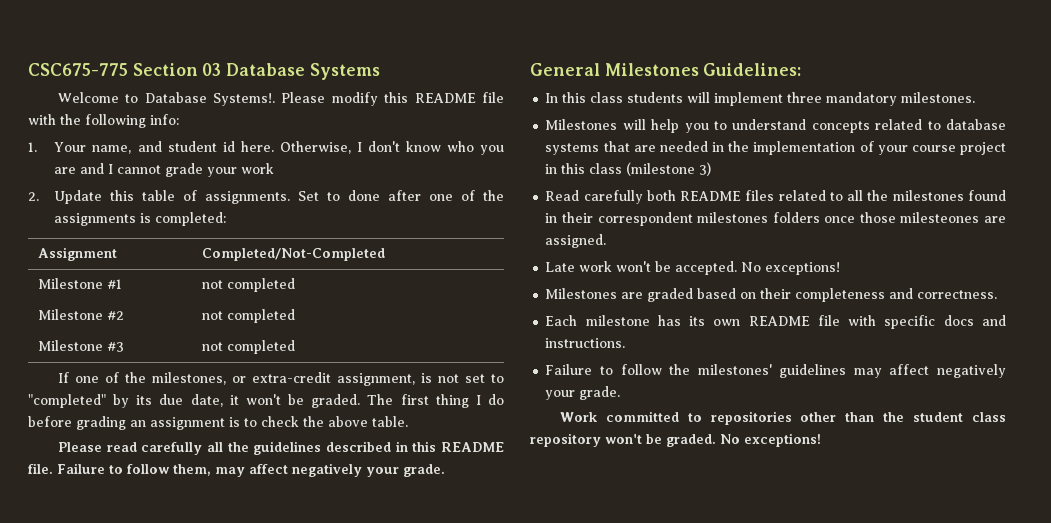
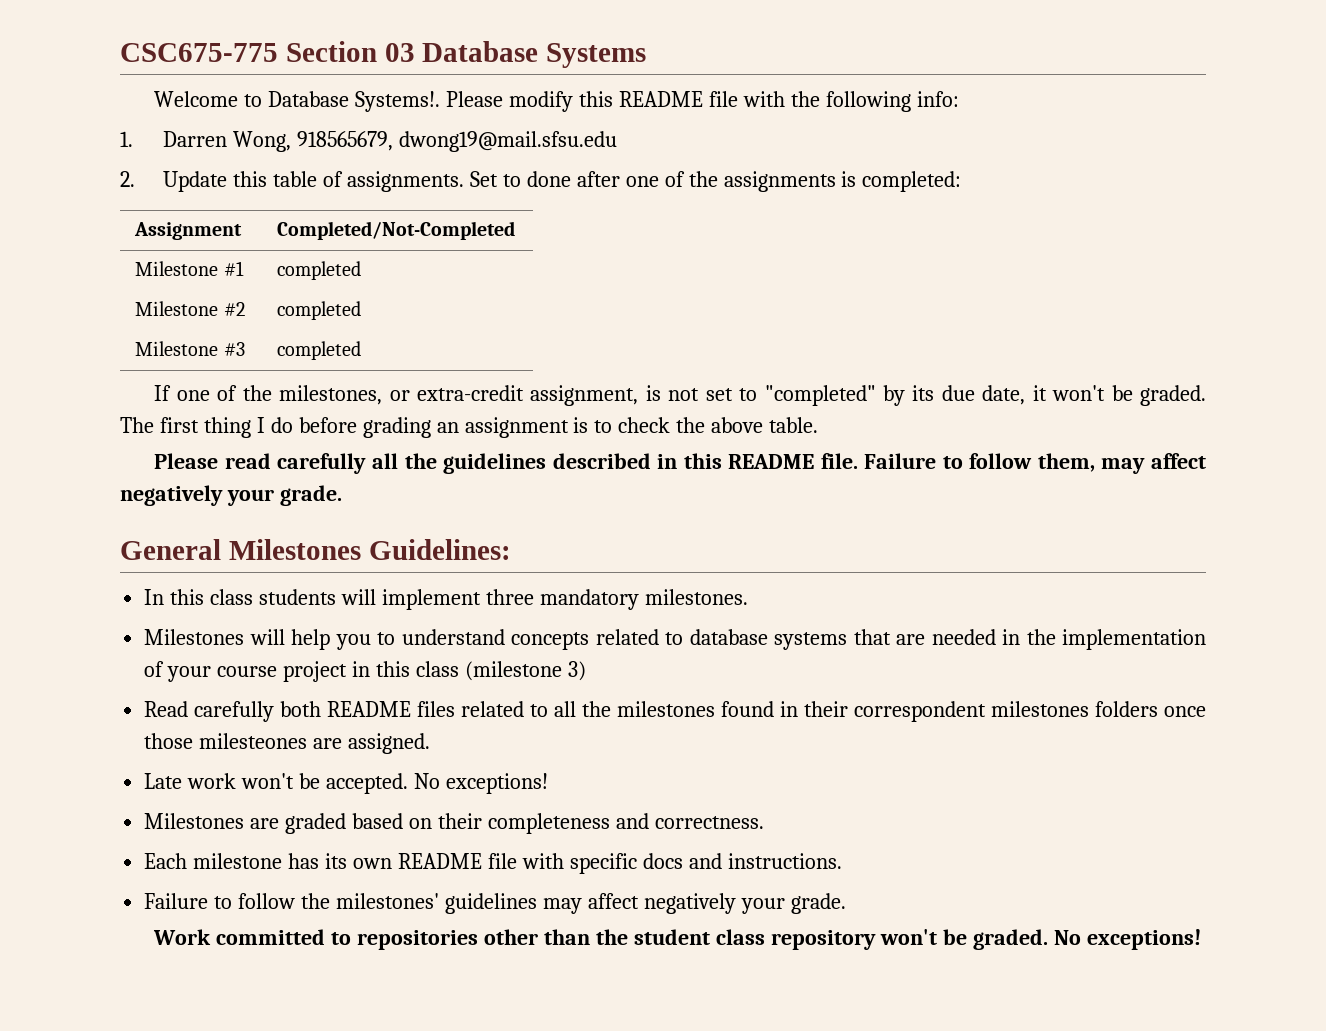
- 1. Your name, and student id here. Otherwise, I don't know who you are and I cannot grade your work
+ 1. Darren Wong, 918565679, dwong19@mail.sfsu.edu
- Milestone #1 | not completed
+ Milestone #1 | completed
- Milestone #2 | not completed
+ Milestone #2 | completed
- Milestone #3 | not completed
+ Milestone #3 | completed

